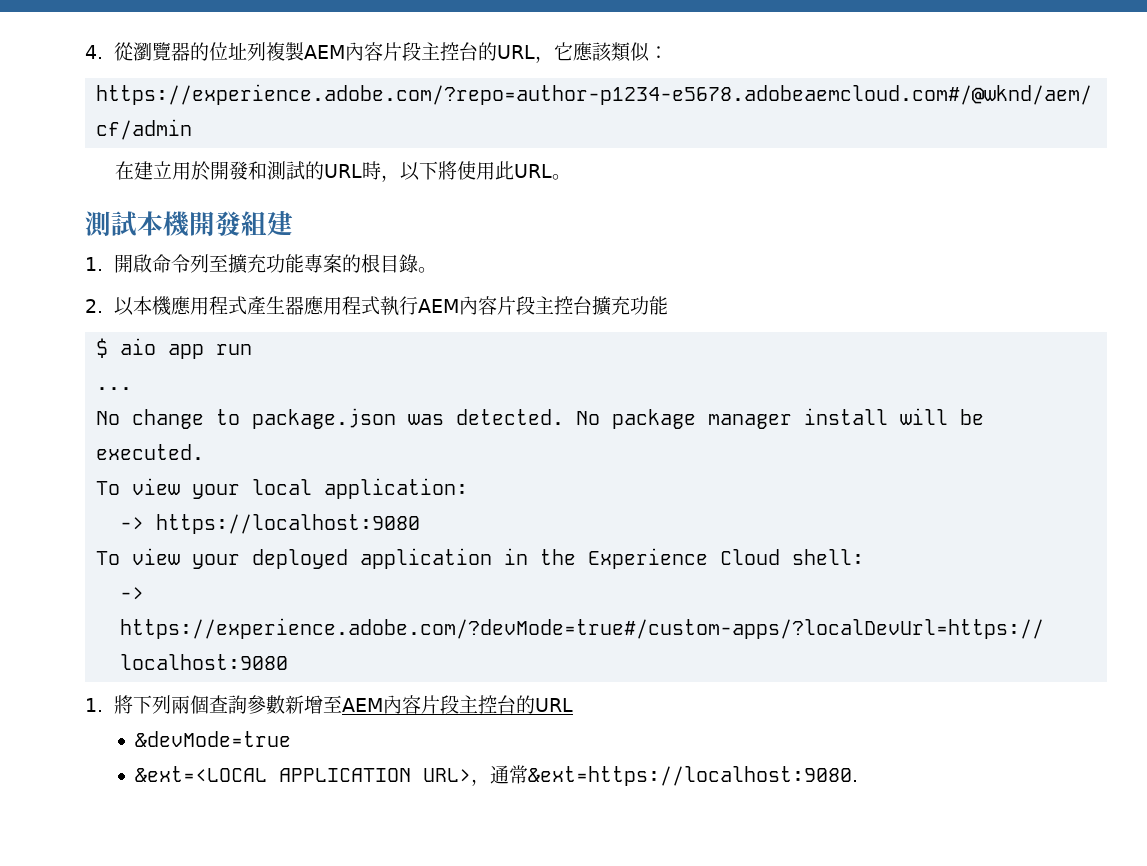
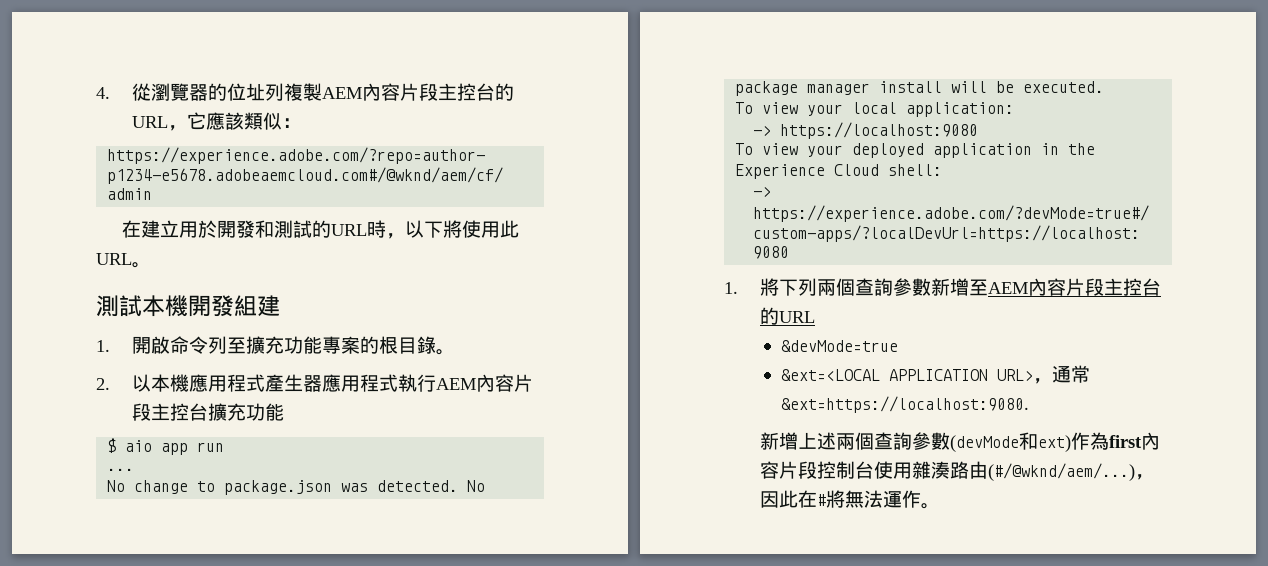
+ 新增上述兩個查詢參數(devMode和ext)作為first內容片段控制台使用雜湊路由(#/@wknd/aem/...)，因此在#將無法運作。

